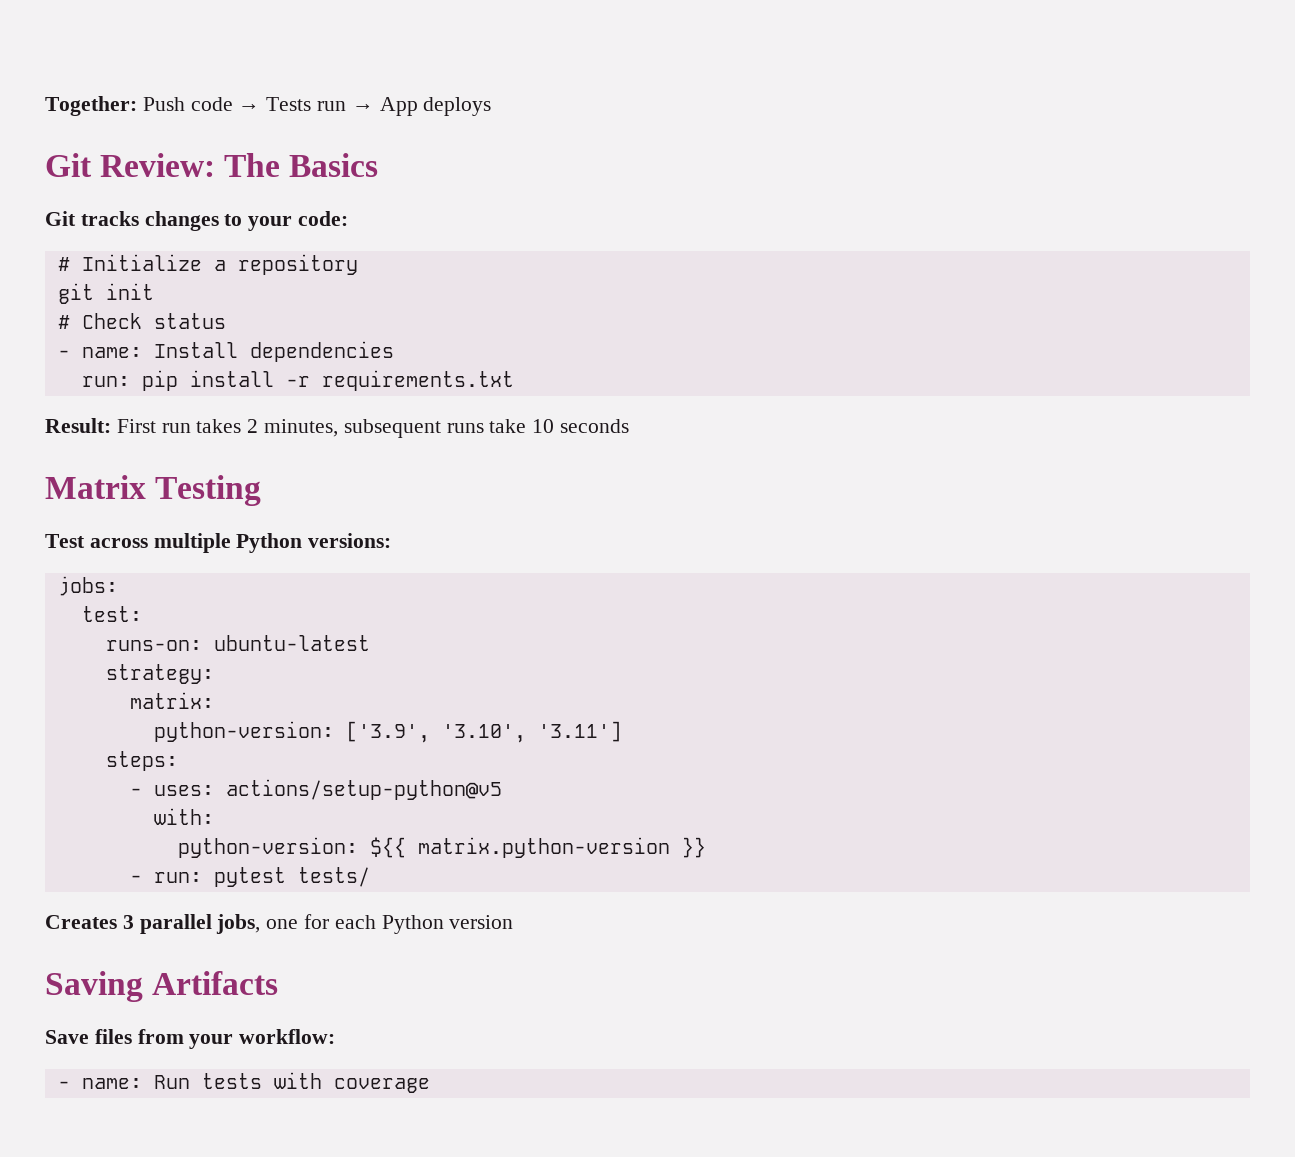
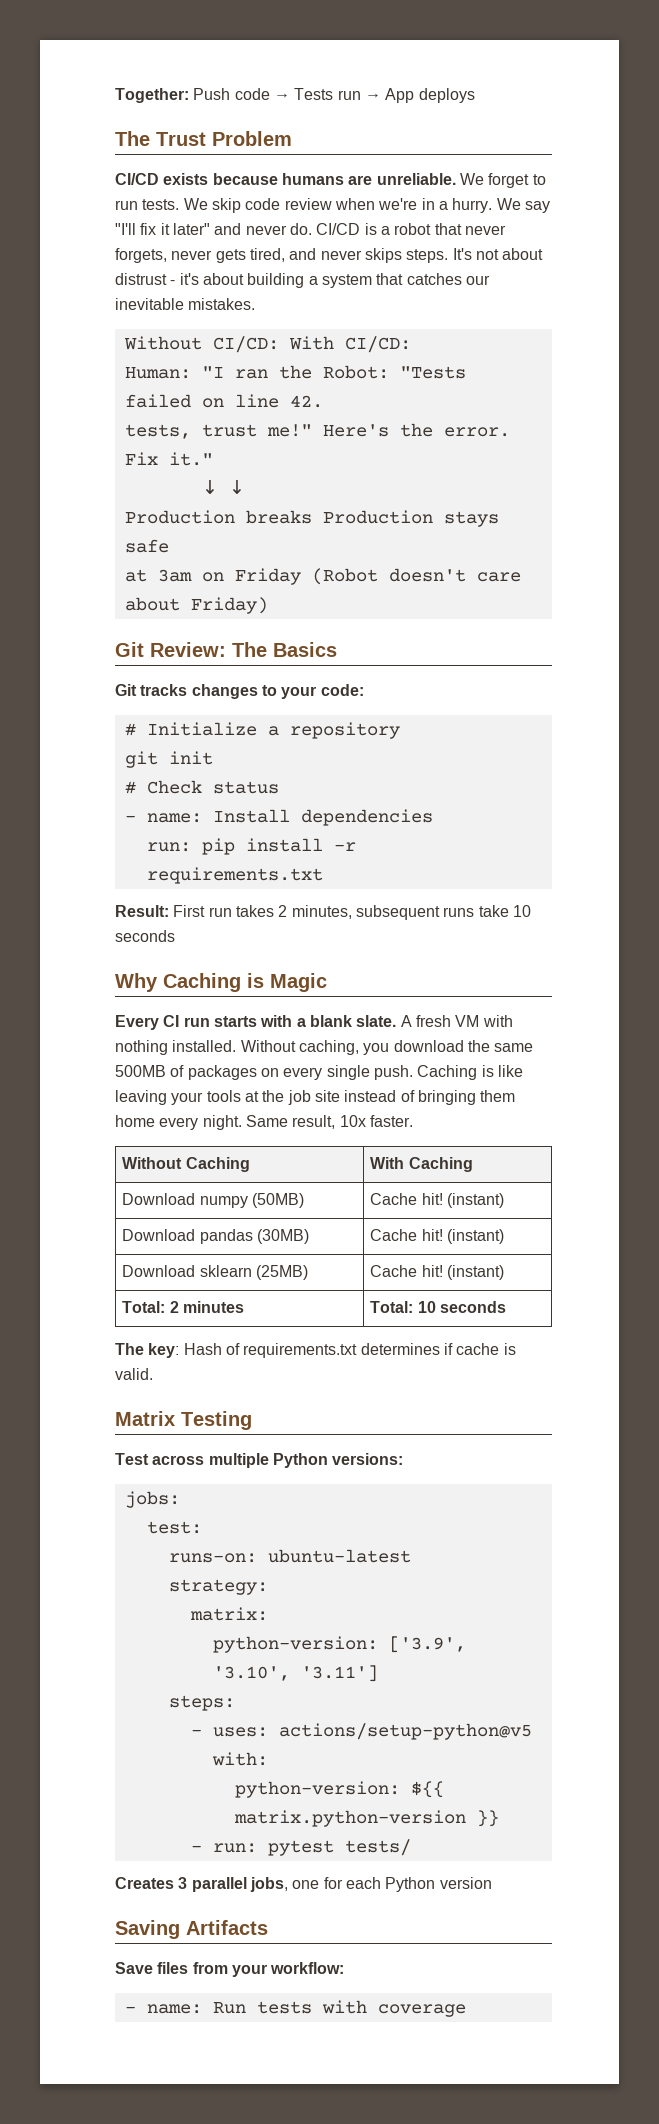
+ The Trust Problem
+ CI/CD exists because humans are unreliable. We forget to run tests. We skip code review when we're in a hurry. We say "I'll fix it later" and never do. CI/CD is a robot that never forgets, never gets tired, and never skips steps. It's not about distrust - it's about building a system that catches our inevitable mistakes.
+ Without CI/CD: With CI/CD:
+ Human: "I ran the Robot: "Tests failed on line 42.
+ tests, trust me!" Here's the error. Fix it."
+ ↓ ↓
+ Production breaks Production stays safe
+ at 3am on Friday (Robot doesn't care about Friday)
+ Why Caching is Magic
+ Every CI run starts with a blank slate. A fresh VM with nothing installed. Without caching, you download the same 500MB of packages on every single push. Caching is like leaving your tools at the job site instead of bringing them home every night. Same result, 10x faster.
+ Without Caching | With Caching
+ Download numpy (50MB) | Cache hit! (instant)
+ Download pandas (30MB) | Cache hit! (instant)
+ Download sklearn (25MB) | Cache hit! (instant)
+ Total: 2 minutes | Total: 10 seconds
+ The key: Hash of requirements.txt determines if cache is valid.

